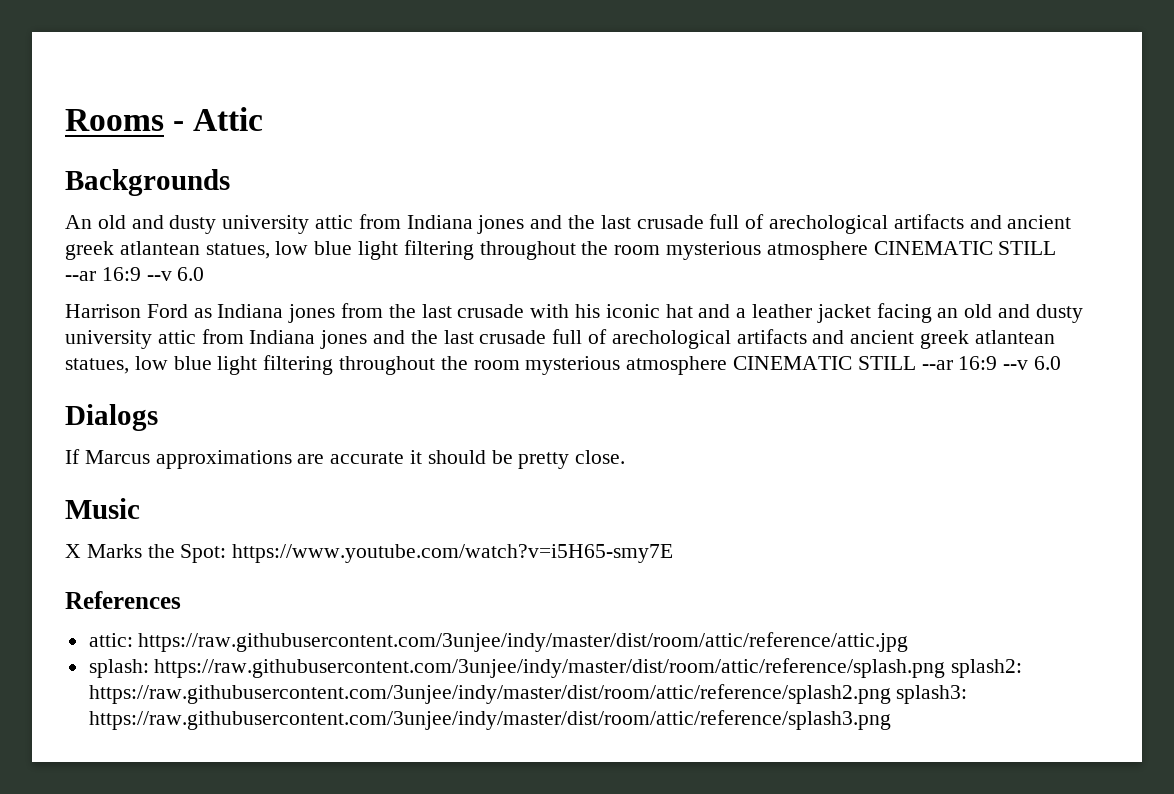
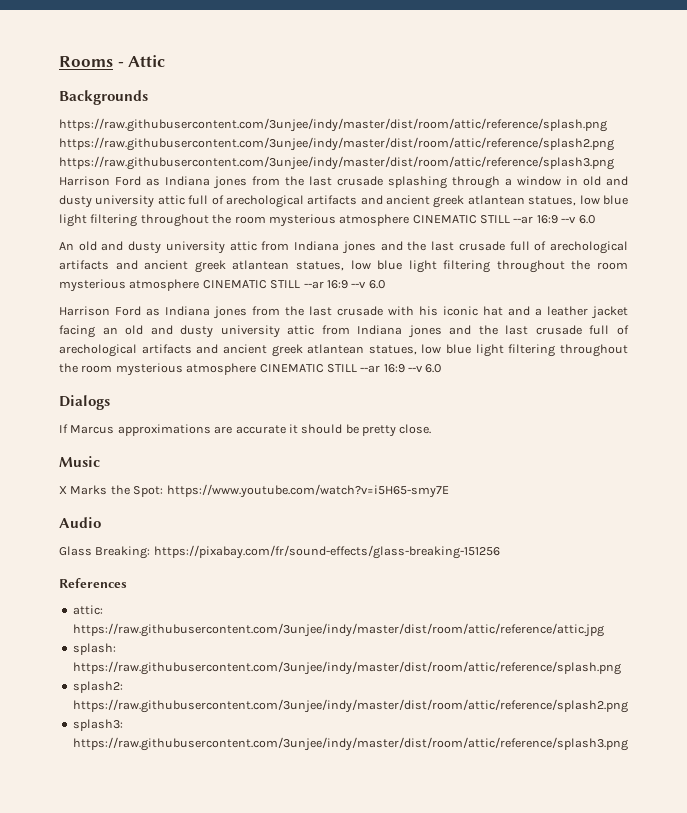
+ https://raw.githubusercontent.com/3unjee/indy/master/dist/room/attic/reference/splash.png https://raw.githubusercontent.com/3unjee/indy/master/dist/room/attic/reference/splash2.png https://raw.githubusercontent.com/3unjee/indy/master/dist/room/attic/reference/splash3.png Harrison Ford as Indiana jones from the last crusade splashing through a window in old and dusty university attic full of arechological artifacts and ancient greek atlantean statues, low blue light filtering throughout the room mysterious atmosphere CINEMATIC STILL --ar 16:9 --v 6.0
+ Audio
+ Glass Breaking: https://pixabay.com/fr/sound-effects/glass-breaking-151256
- splash: https://raw.githubusercontent.com/3unjee/indy/master/dist/room/attic/reference/splash.png splash2: https://raw.githubusercontent.com/3unjee/indy/master/dist/room/attic/reference/splash2.png splash3: https://raw.githubusercontent.com/3unjee/indy/master/dist/room/attic/reference/splash3.png
+ splash: https://raw.githubusercontent.com/3unjee/indy/master/dist/room/attic/reference/splash.png
+ splash2: https://raw.githubusercontent.com/3unjee/indy/master/dist/room/attic/reference/splash2.png
+ splash3: https://raw.githubusercontent.com/3unjee/indy/master/dist/room/attic/reference/splash3.png

